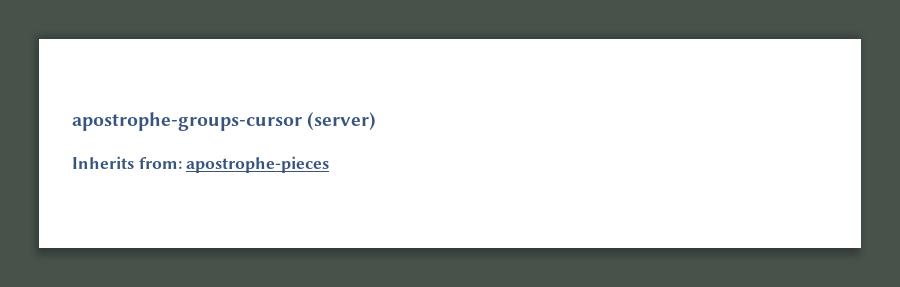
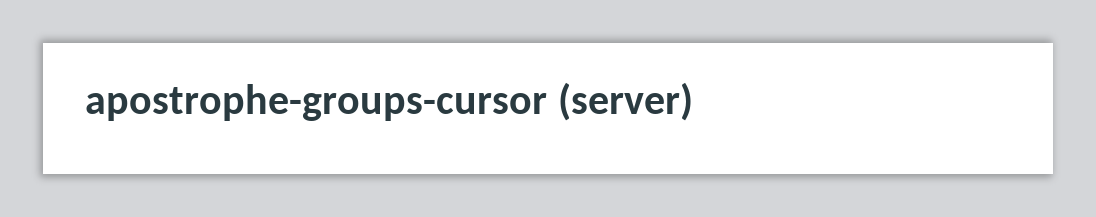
- Inherits from: apostrophe-pieces

